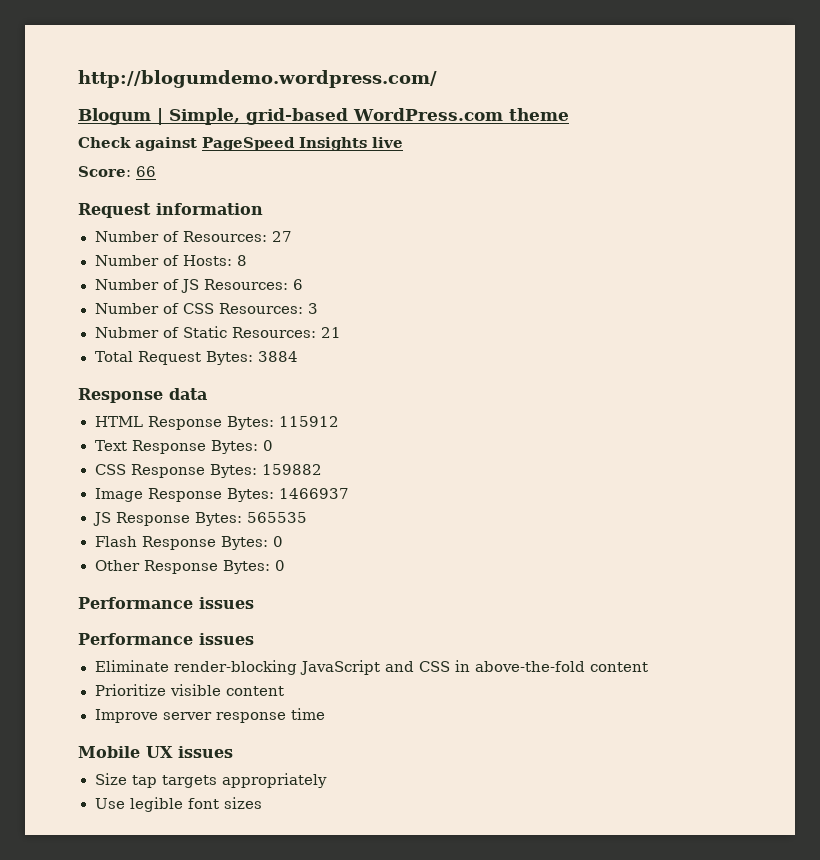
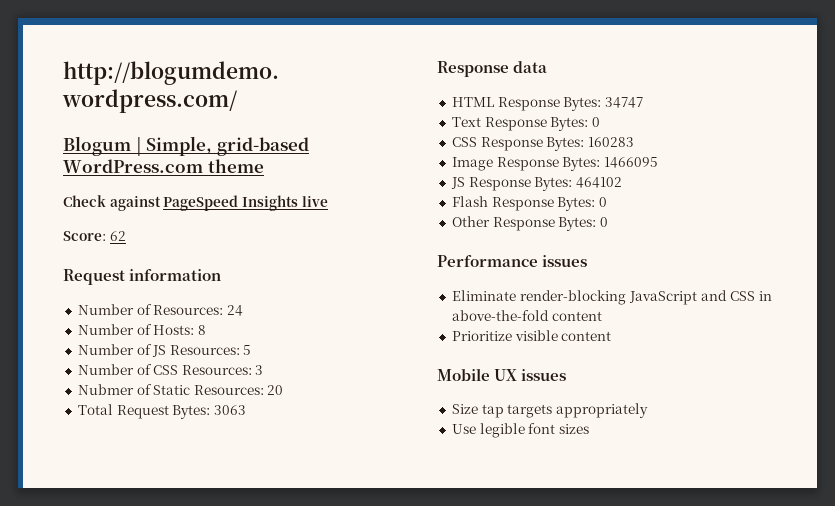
- Score: 66
+ Score: 62
- Number of Resources: 27
+ Number of Resources: 24
- Number of JS Resources: 6
+ Number of JS Resources: 5
- Nubmer of Static Resources: 21
+ Nubmer of Static Resources: 20
- Total Request Bytes: 3884
+ Total Request Bytes: 3063
- HTML Response Bytes: 115912
+ HTML Response Bytes: 34747
- CSS Response Bytes: 159882
+ CSS Response Bytes: 160283
- Image Response Bytes: 1466937
+ Image Response Bytes: 1466095
- JS Response Bytes: 565535
+ JS Response Bytes: 464102
  Other Response Bytes: 0
- Performance issues
- Improve server response time

